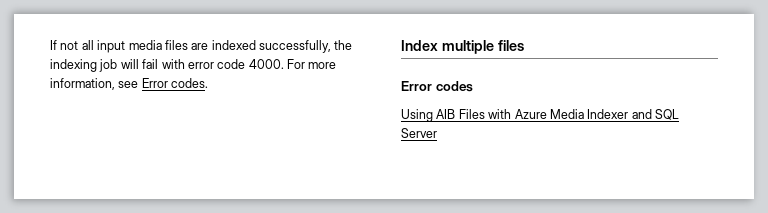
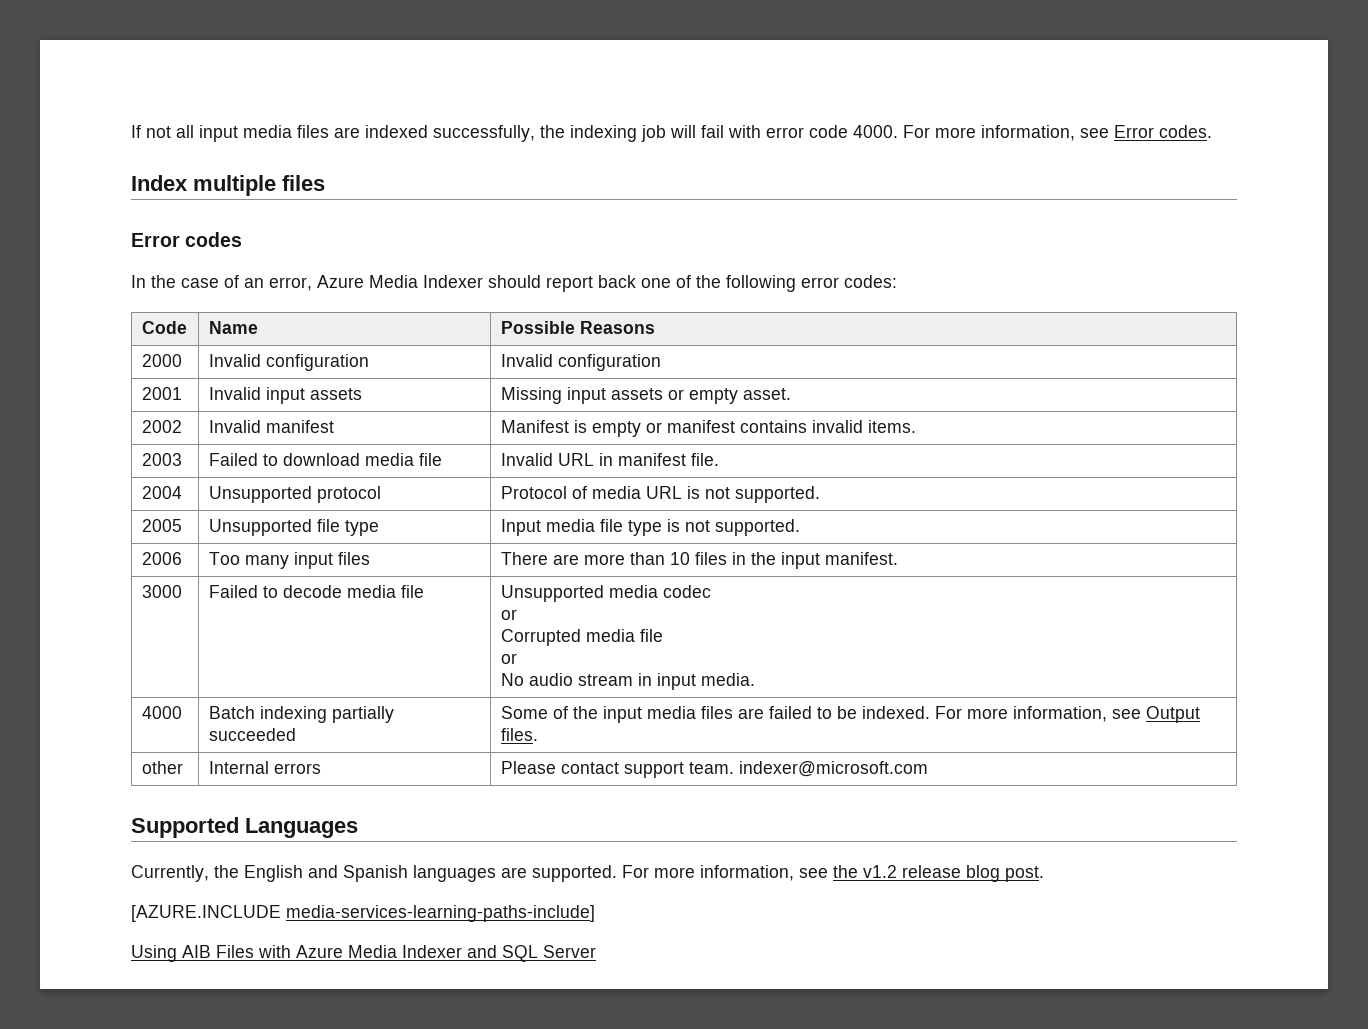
+ In the case of an error, Azure Media Indexer should report back one of the following error codes:
+ Code | Name | Possible Reasons
+ 2000 | Invalid configuration | Invalid configuration
+ 2001 | Invalid input assets | Missing input assets or empty asset.
+ 2002 | Invalid manifest | Manifest is empty or manifest contains invalid items.
+ 2003 | Failed to download media file | Invalid URL in manifest file.
+ 2004 | Unsupported protocol | Protocol of media URL is not supported.
+ 2005 | Unsupported file type | Input media file type is not supported.
+ 2006 | Too many input files | There are more than 10 files in the input manifest.
+ 3000 | Failed to decode media file | Unsupported media codec
+ or
+ Corrupted media file
+ or
+ No audio stream in input media.
+ 4000 | Batch indexing partially succeeded | Some of the input media files are failed to be indexed. For more information, see Output files.
+ other | Internal errors | Please contact support team. indexer@microsoft.com
+ Supported Languages
+ Currently, the English and Spanish languages are supported. For more information, see the v1.2 release blog post.
+ [AZURE.INCLUDE media-services-learning-paths-include]

